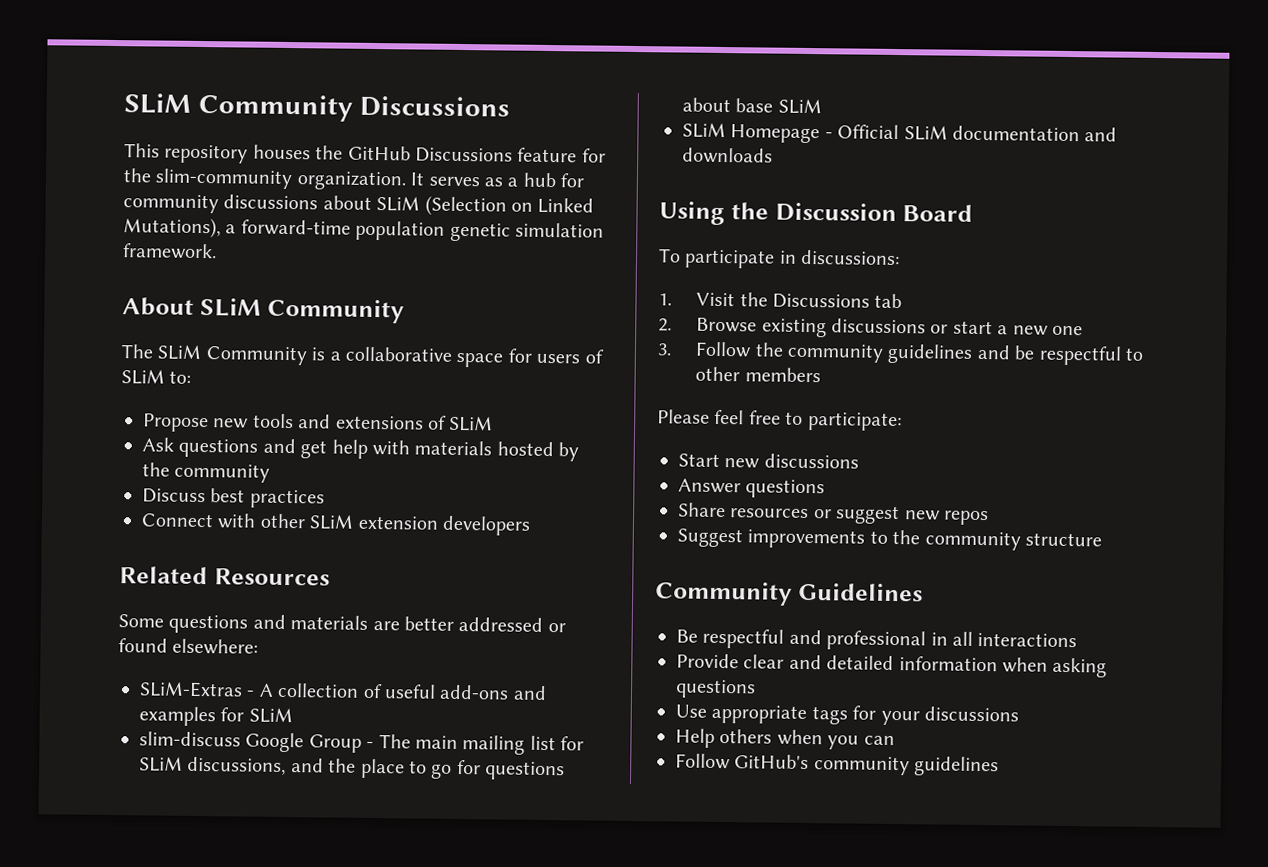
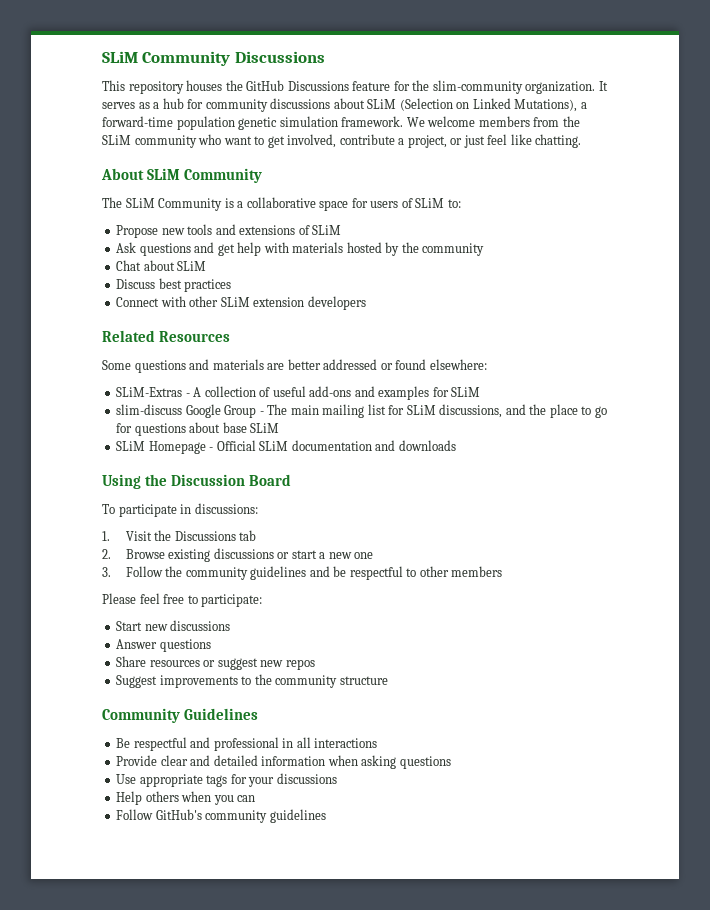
+ We welcome members from the SLiM community who want to get involved, contribute a project, or just feel like chatting.
+ Chat about SLiM

